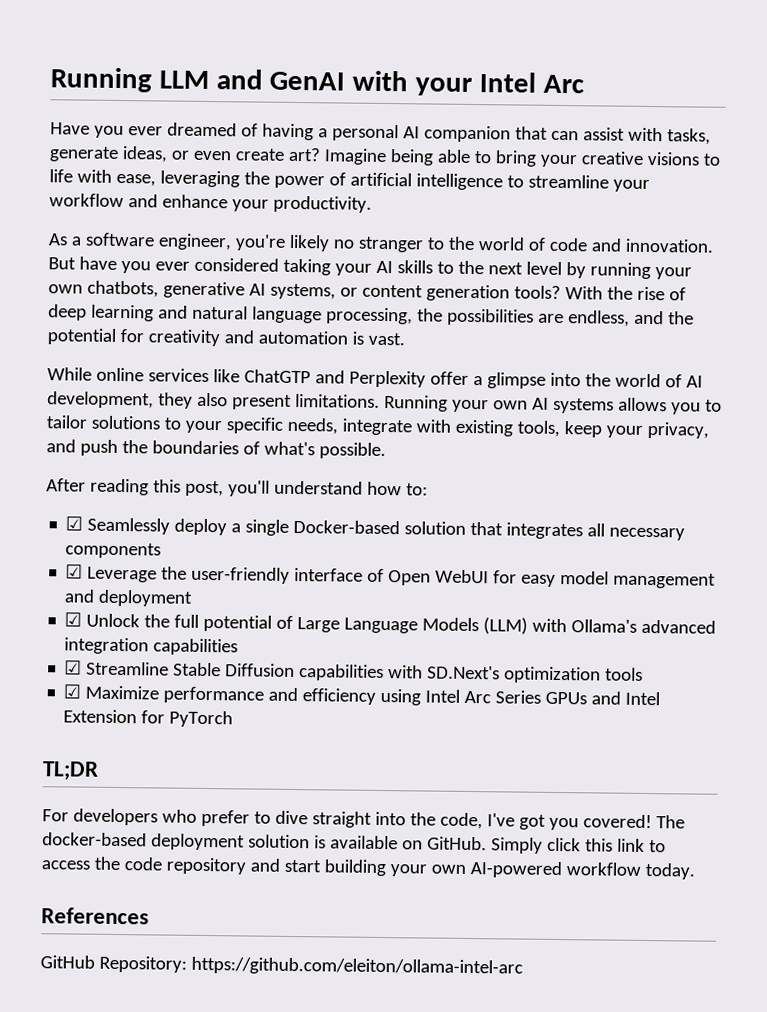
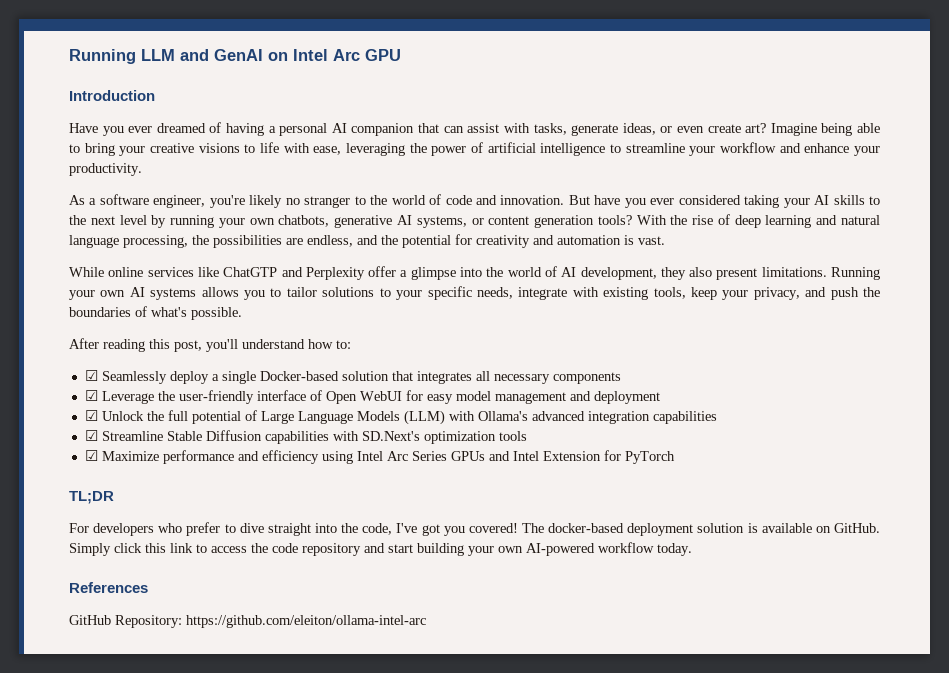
- Running LLM and GenAI with your Intel Arc
+ Running LLM and GenAI on Intel Arc GPU
+ Introduction

